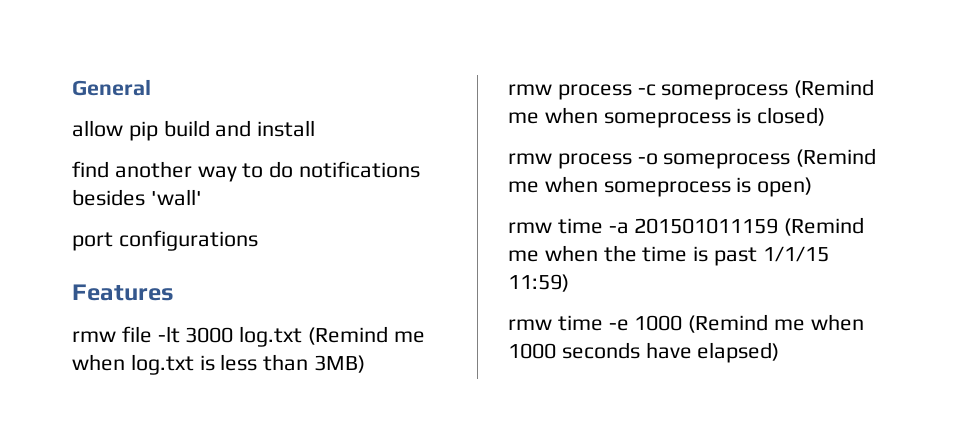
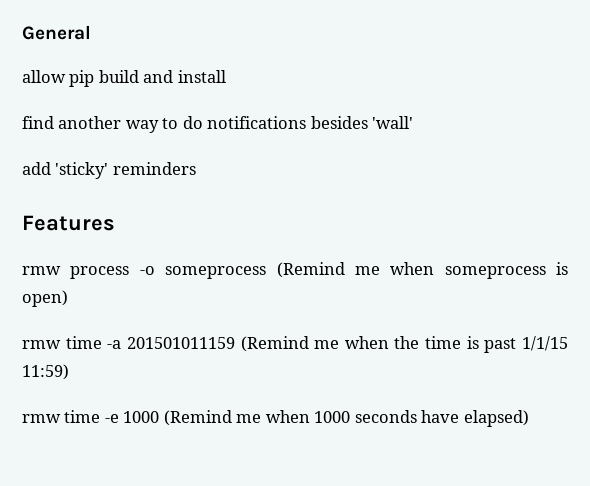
- port configurations
+ add 'sticky' reminders
  Features
- rmw file -lt 3000 log.txt (Remind me when log.txt is less than 3MB)
- rmw process -c someprocess (Remind me when someprocess is closed)

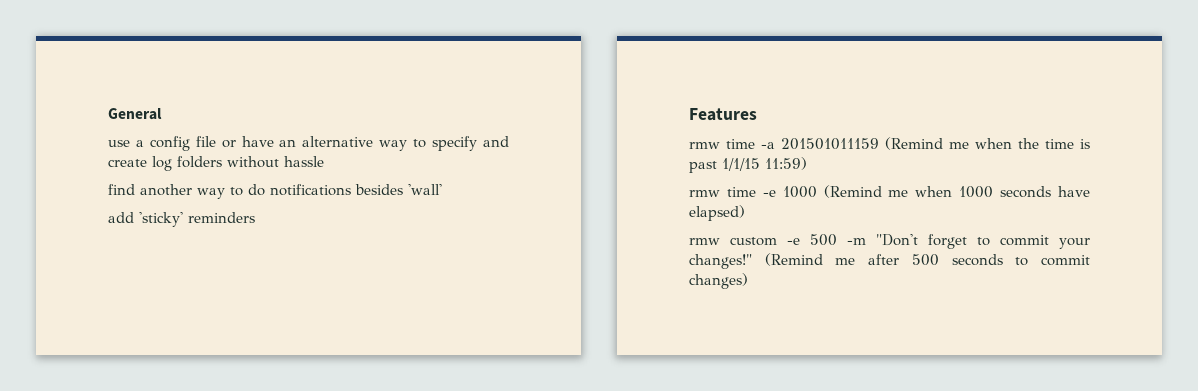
- allow pip build and install
+ use a config file or have an alternative way to specify and create log folders without hassle
- rmw process -o someprocess (Remind me when someprocess is open)
+ rmw custom -e 500 -m "Don't forget to commit your changes!" (Remind me after 500 seconds to commit changes)

